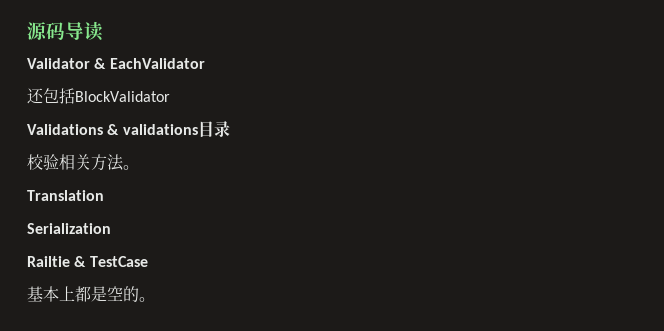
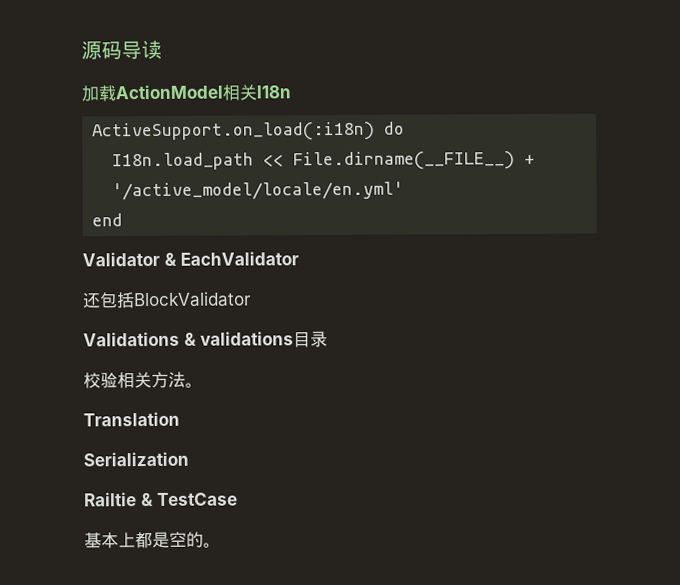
+ 加载ActionModel相关I18n
+ ActiveSupport.on_load(:i18n) do
+ I18n.load_path << File.dirname(__FILE__) + '/active_model/locale/en.yml'
+ end

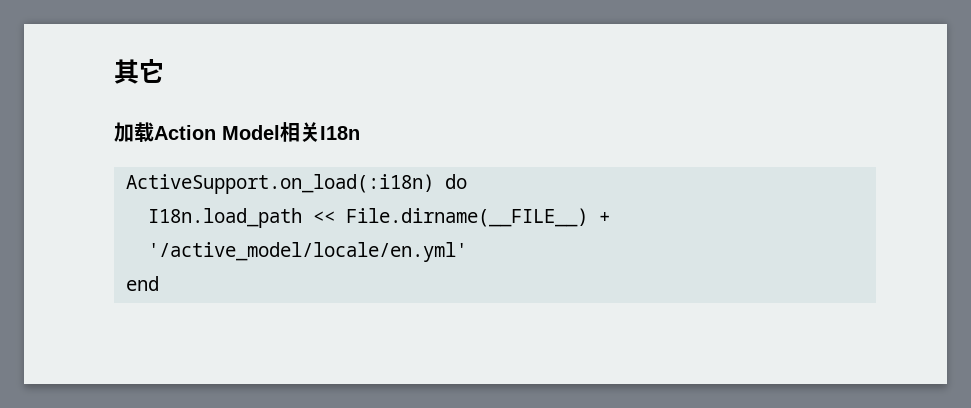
- 源码导读
+ 其它
- 加载ActionModel相关I18n
+ 加载Action Model相关I18n
- Validator & EachValidator
- 还包括BlockValidator
- Validations & validations目录
- 校验相关方法。
- Translation
- Serialization
- Railtie & TestCase
- 基本上都是空的。

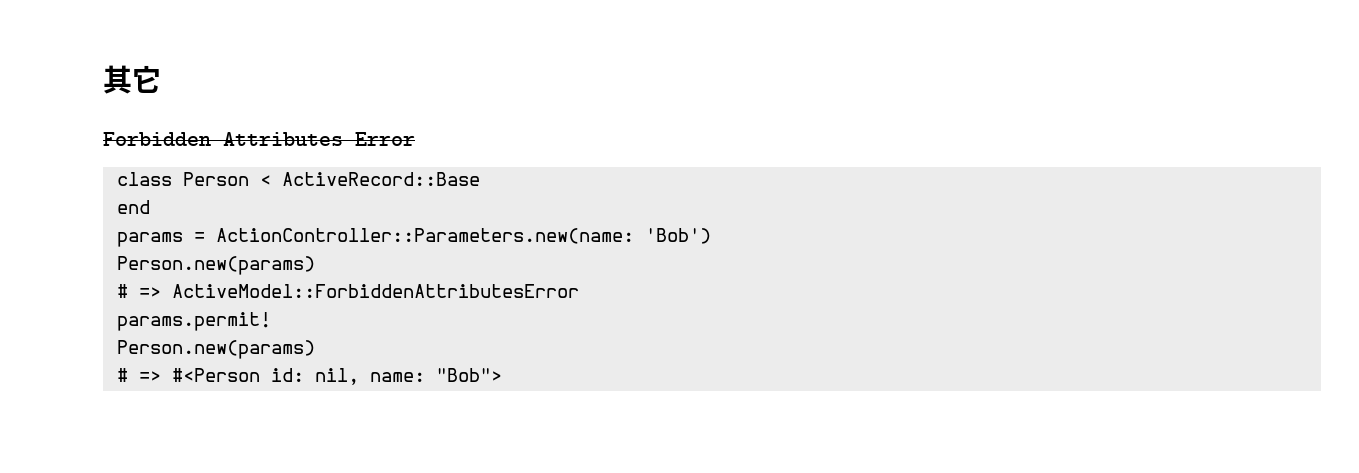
- 加载Action Model相关I18n
- ActiveSupport.on_load(:i18n) do
- I18n.load_path << File.dirname(__FILE__) + '/active_model/locale/en.yml'
+ Forbidden Attributes Error
+ class Person < ActiveRecord::Base
  end
+ params = ActionController::Parameters.new(name: 'Bob')
+ Person.new(params)
+ # => ActiveModel::ForbiddenAttributesError
+ params.permit!
+ Person.new(params)
+ # => #<Person id: nil, name: "Bob">

